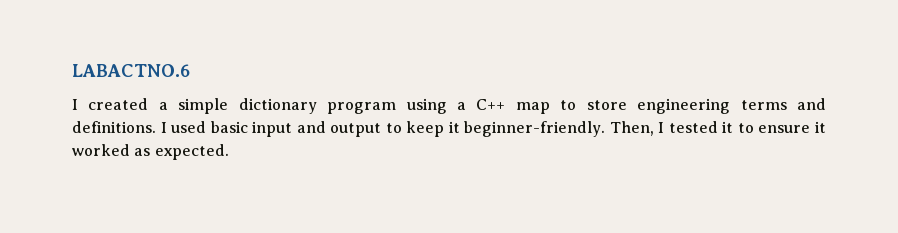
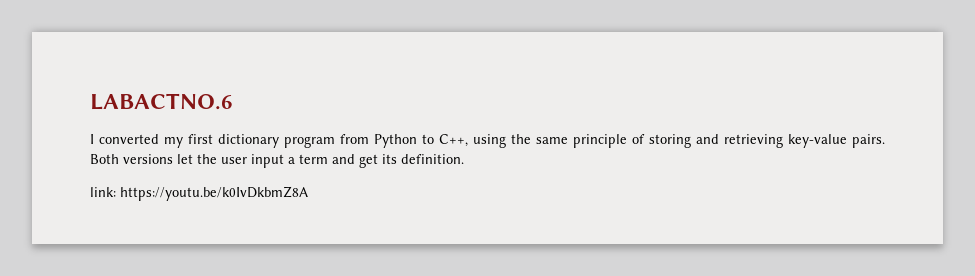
- I created a simple dictionary program using a C++ map to store engineering terms and definitions. I used basic input and output to keep it beginner-friendly. Then, I tested it to ensure it worked as expected.
+ I converted my first dictionary program from Python to C++, using the same principle of storing and retrieving key-value pairs. Both versions let the user input a term and get its definition.
+ link: https://youtu.be/k0IvDkbmZ8A

